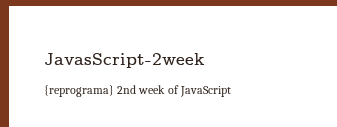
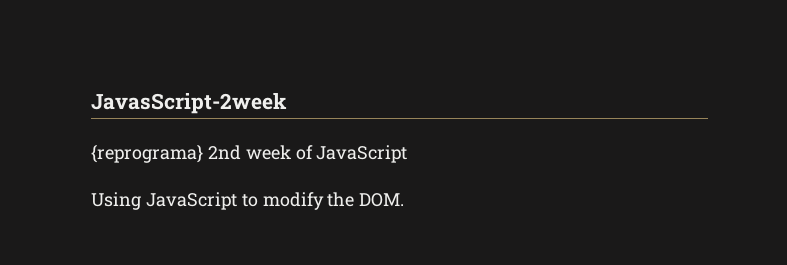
+ Using JavaScript to modify the DOM.

